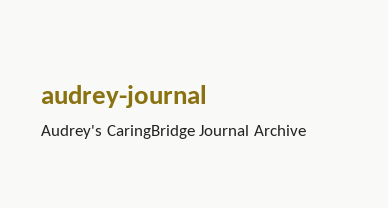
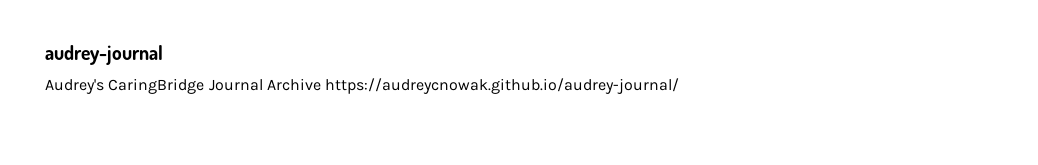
- Audrey's CaringBridge Journal Archive
+ Audrey's CaringBridge Journal Archive https://audreycnowak.github.io/audrey-journal/

